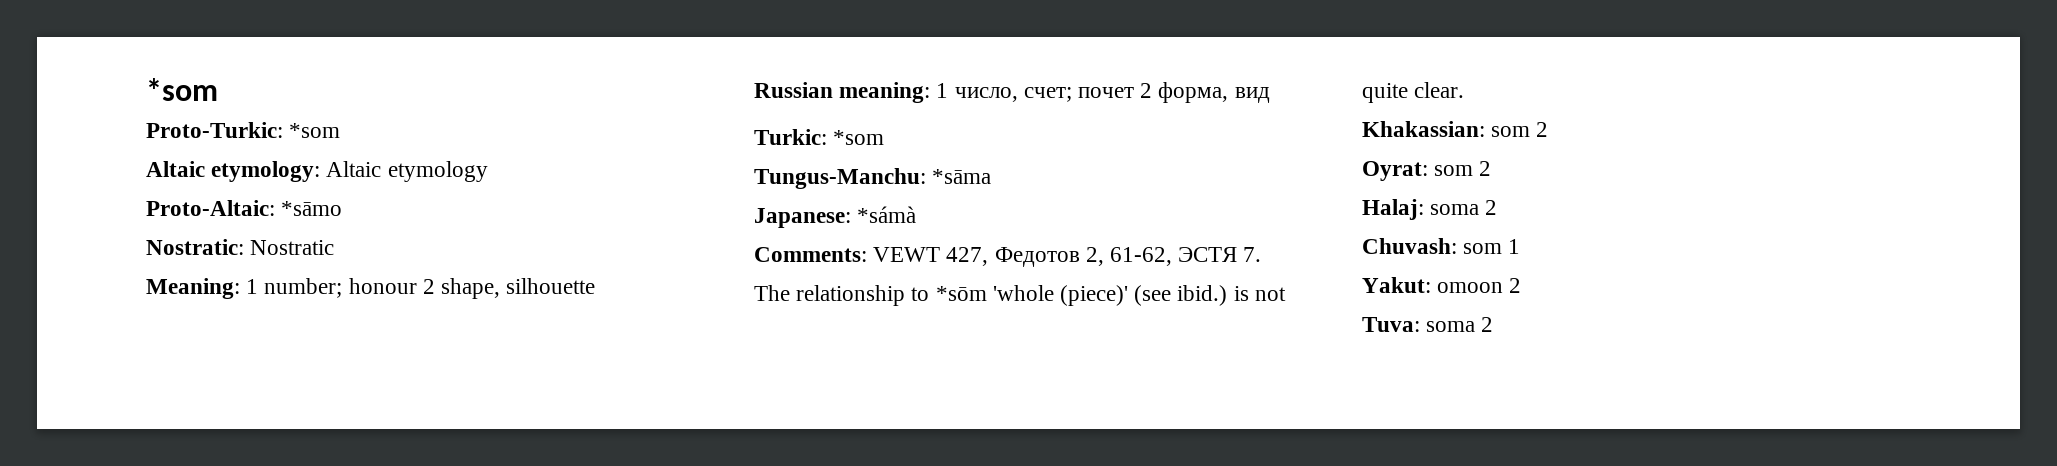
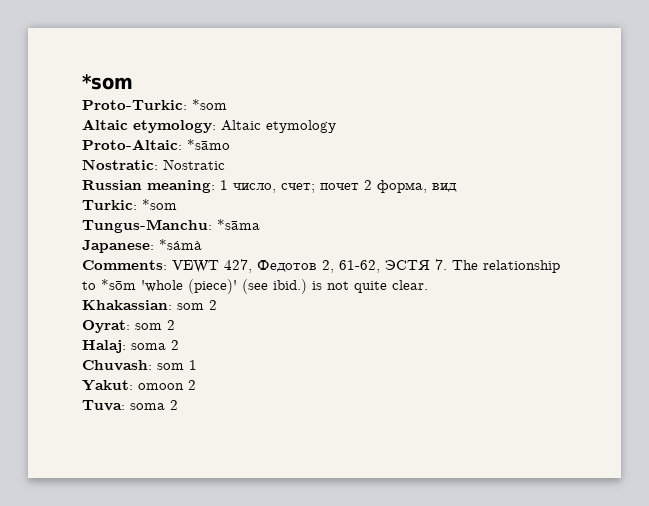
- Meaning: 1 number; honour 2 shape, silhouette

